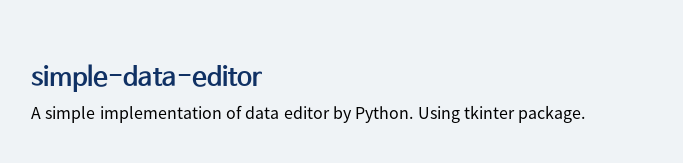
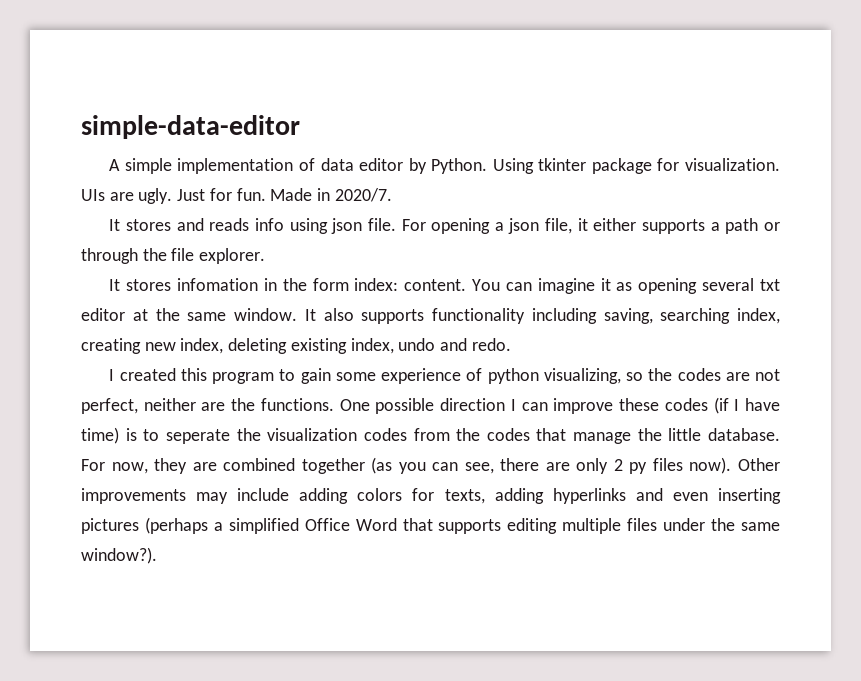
- Using tkinter package.
+ Using tkinter package for visualization. UIs are ugly. Just for fun. Made in 2020/7.
+ It stores and reads info using json file. For opening a json file, it either supports a path or through the file explorer.
+ It stores infomation in the form index: content. You can imagine it as opening several txt editor at the same window. It also supports functionality including saving, searching index, creating new index, deleting existing index, undo and redo.
+ I created this program to gain some experience of python visualizing, so the codes are not perfect, neither are the functions. One possible direction I can improve these codes (if I have time) is to seperate the visualization codes from the codes that manage the little database. For now, they are combined together (as you can see, there are only 2 py files now). Other improvements may include adding colors for texts, adding hyperlinks and even inserting pictures (perhaps a simplified Office Word that supports editing multiple files under the same window?).

